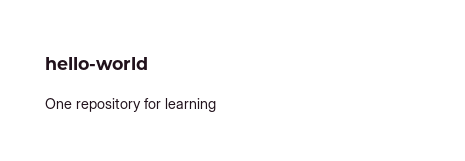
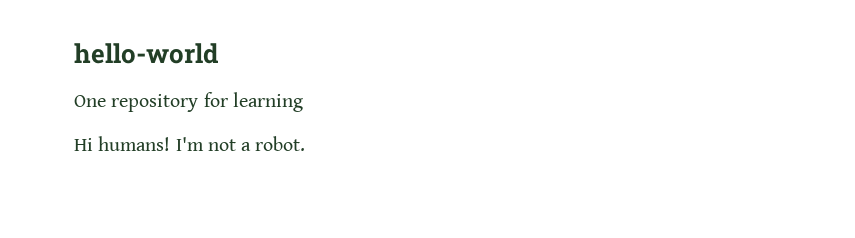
+ Hi humans! I'm not a robot.

